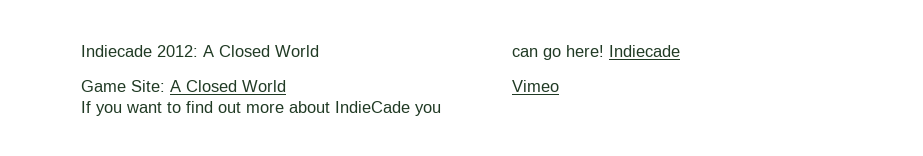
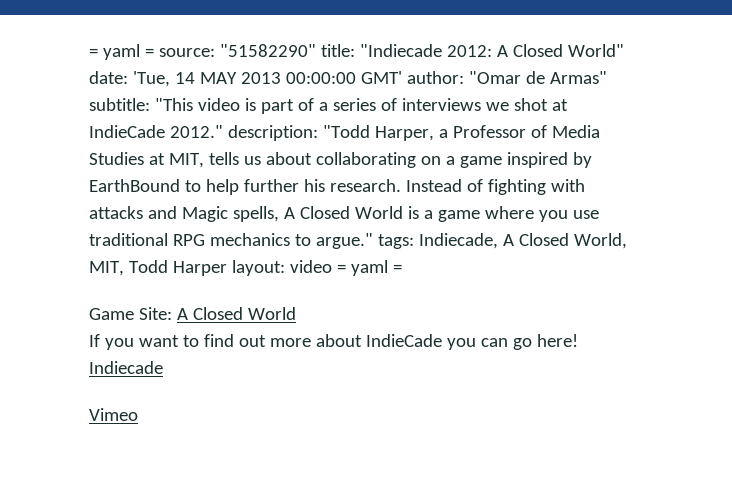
- Indiecade 2012: A Closed World
+ = yaml = source: "51582290" title: "Indiecade 2012: A Closed World" date: 'Tue, 14 MAY 2013 00:00:00 GMT' author: "Omar de Armas" subtitle: "This video is part of a series of interviews we shot at IndieCade 2012." description: "Todd Harper, a Professor of Media Studies at MIT, tells us about collaborating on a game inspired by EarthBound to help further his research. Instead of fighting with attacks and Magic spells, A Closed World is a game where you use traditional RPG mechanics to argue." tags: Indiecade, A Closed World, MIT, Todd Harper layout: video = yaml =

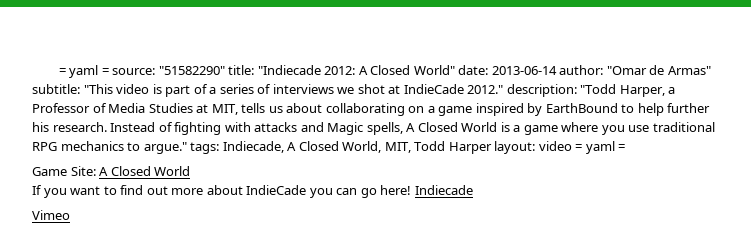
- = yaml = source: "51582290" title: "Indiecade 2012: A Closed World" date: 'Tue, 14 MAY 2013 00:00:00 GMT' author: "Omar de Armas" subtitle: "This video is part of a series of interviews we shot at IndieCade 2012." description: "Todd Harper, a Professor of Media Studies at MIT, tells us about collaborating on a game inspired by EarthBound to help further his research.
+ = yaml = source: "51582290" title: "Indiecade 2012: A Closed World" date: 2013-06-14 author: "Omar de Armas" subtitle: "This video is part of a series of interviews we shot at IndieCade 2012." description: "Todd Harper, a Professor of Media Studies at MIT, tells us about collaborating on a game inspired by EarthBound to help further his research.

